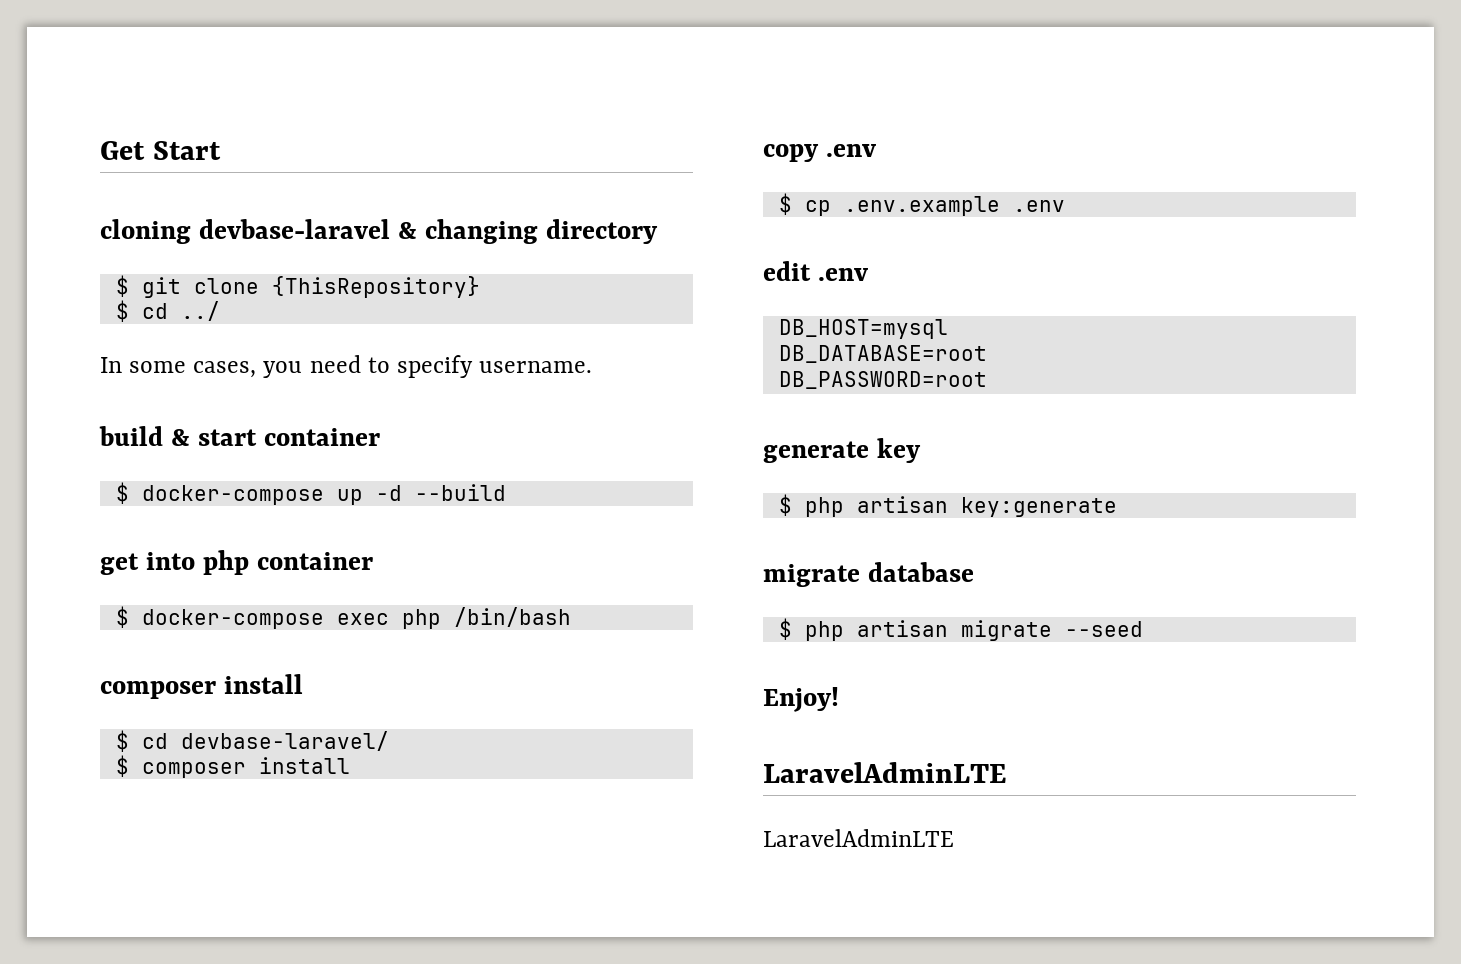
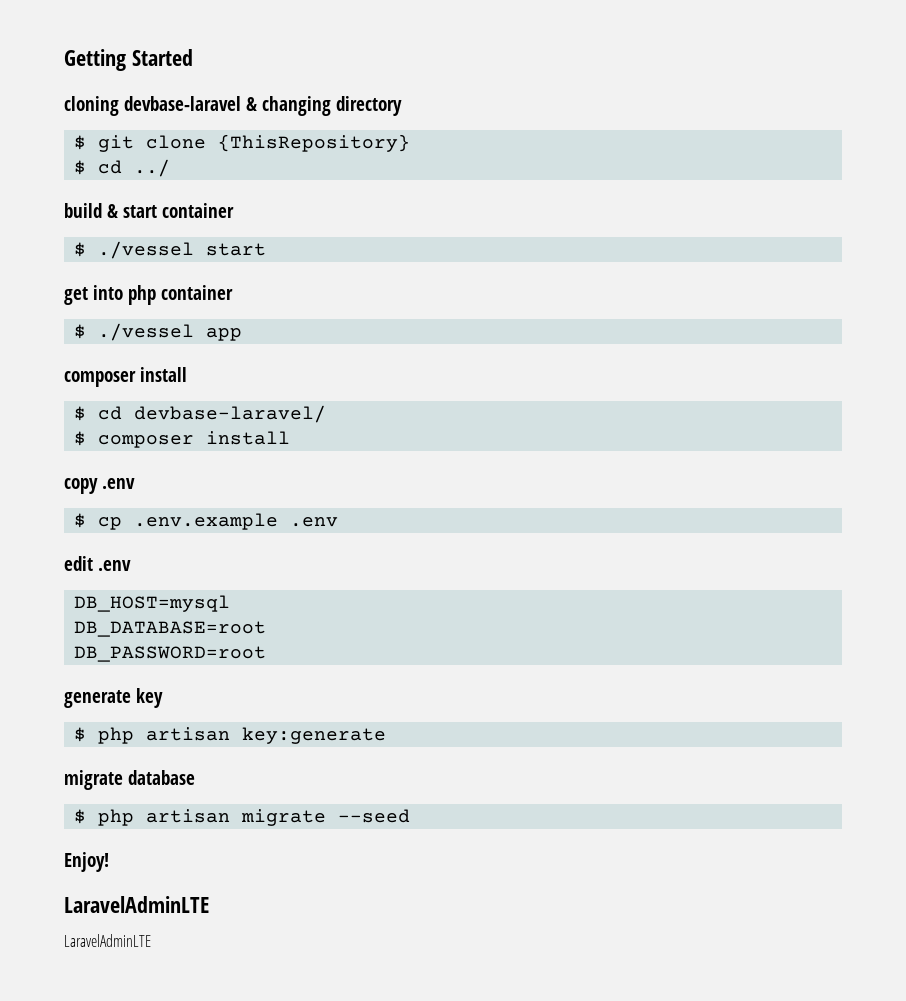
- Get Start
+ Getting Started
- In some cases, you need to specify username.
- $ docker-compose up -d --build
+ $ ./vessel start
- $ docker-compose exec php /bin/bash
+ $ ./vessel app

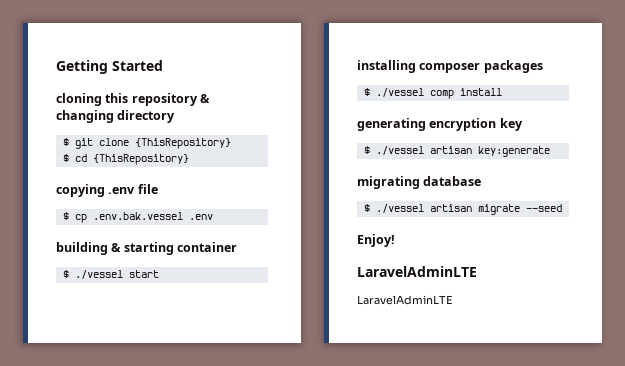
- cloning devbase-laravel & changing directory
+ cloning this repository & changing directory
- $ cd ../
- build & start container
+ $ cd {ThisRepository}
+ copying .env file
+ $ cp .env.bak.vessel .env
+ building & starting container
- get into php container
- $ ./vessel app
- composer install
- $ cd devbase-laravel/
- $ composer install
- copy .env
- $ cp .env.example .env
- edit .env
- DB_HOST=mysql
- DB_DATABASE=root
- DB_PASSWORD=root
- generate key
+ installing composer packages
+ $ ./vessel comp install
+ generating encryption key
- $ php artisan key:generate
+ $ ./vessel artisan key:generate
- migrate database
+ migrating database
- $ php artisan migrate --seed
+ $ ./vessel artisan migrate --seed

